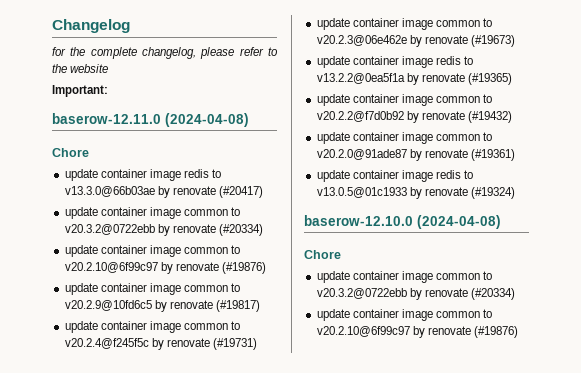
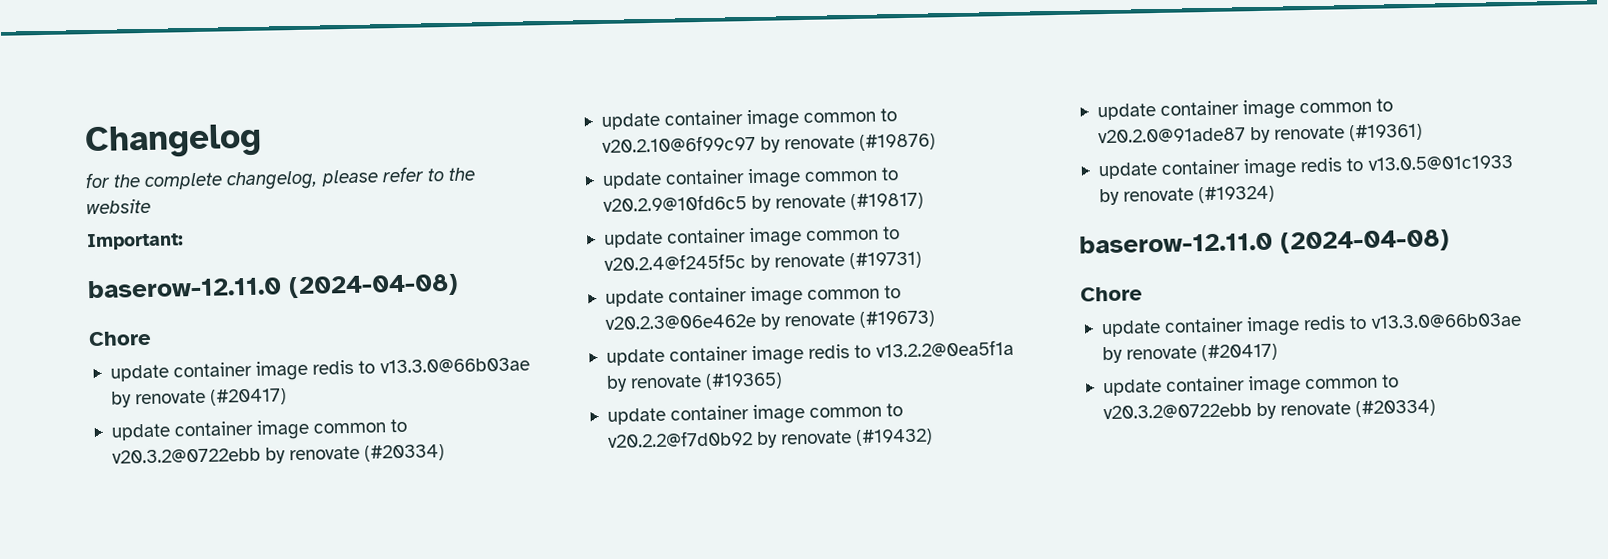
  update container image redis to v13.0.5@01c1933 by renovate (#19324)
- baserow-12.10.0 (2024-04-08)
+ baserow-12.11.0 (2024-04-08)
  Chore
+ update container image redis to v13.3.0@66b03ae by renovate (#20417)
  update container image common to v20.3.2@0722ebb by renovate (#20334)
- update container image common to v20.2.10@6f99c97 by renovate (#19876)

